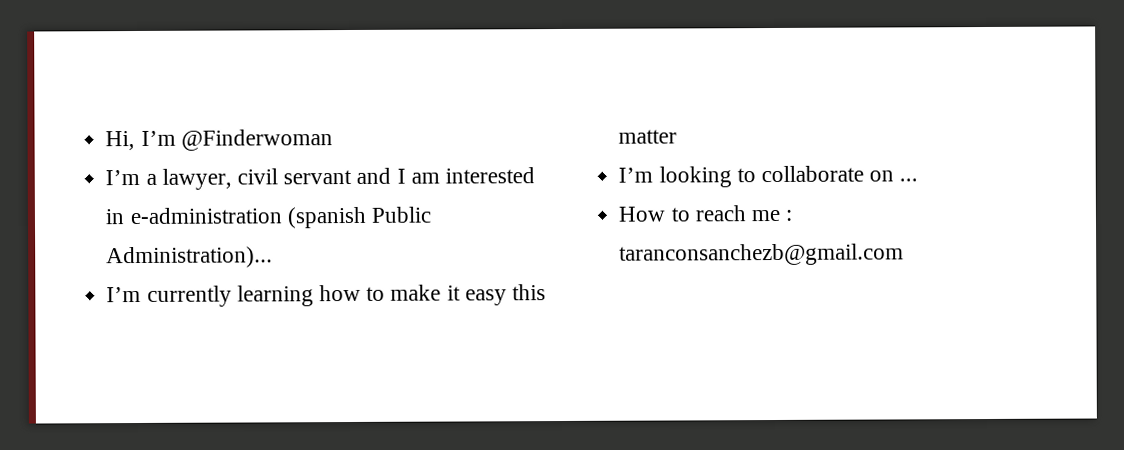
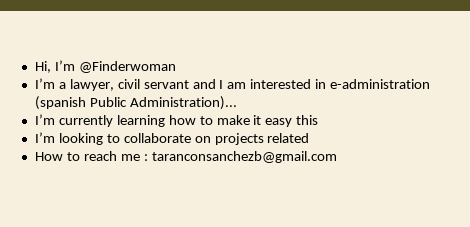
- I’m currently learning how to make it easy this matter
+ I’m currently learning how to make it easy this
- I’m looking to collaborate on ...
+ I’m looking to collaborate on projects related

